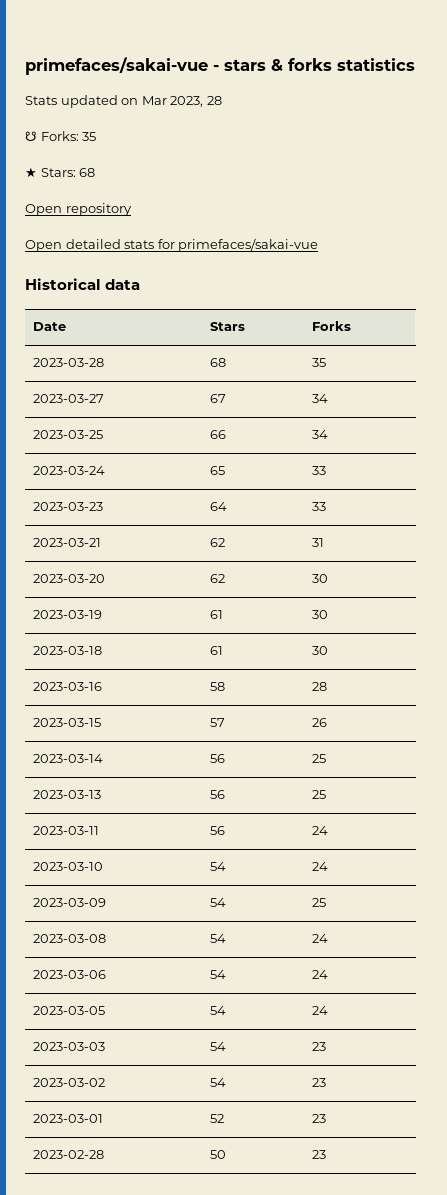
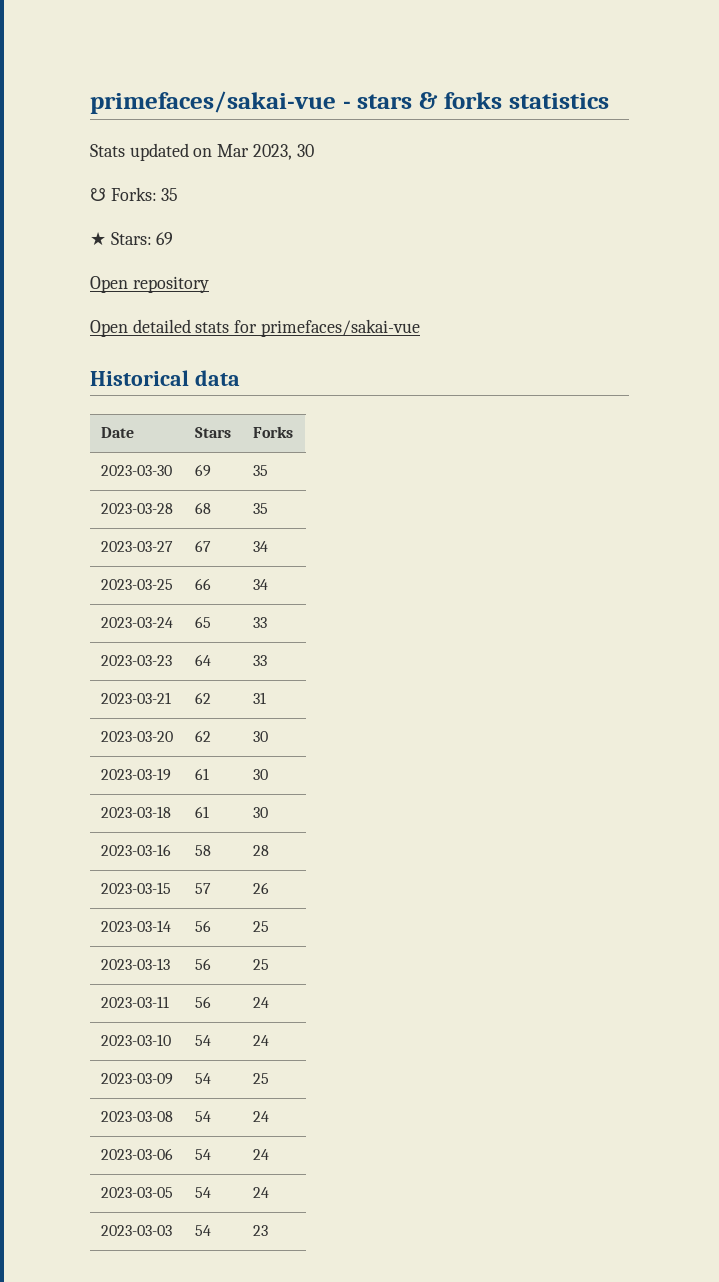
- Stats updated on Mar 2023, 28
+ Stats updated on Mar 2023, 30
- ★ Stars: 68
+ ★ Stars: 69
+ 2023-03-30 | 69 | 35
- 2023-03-02 | 54 | 23
- 2023-03-01 | 52 | 23
- 2023-02-28 | 50 | 23

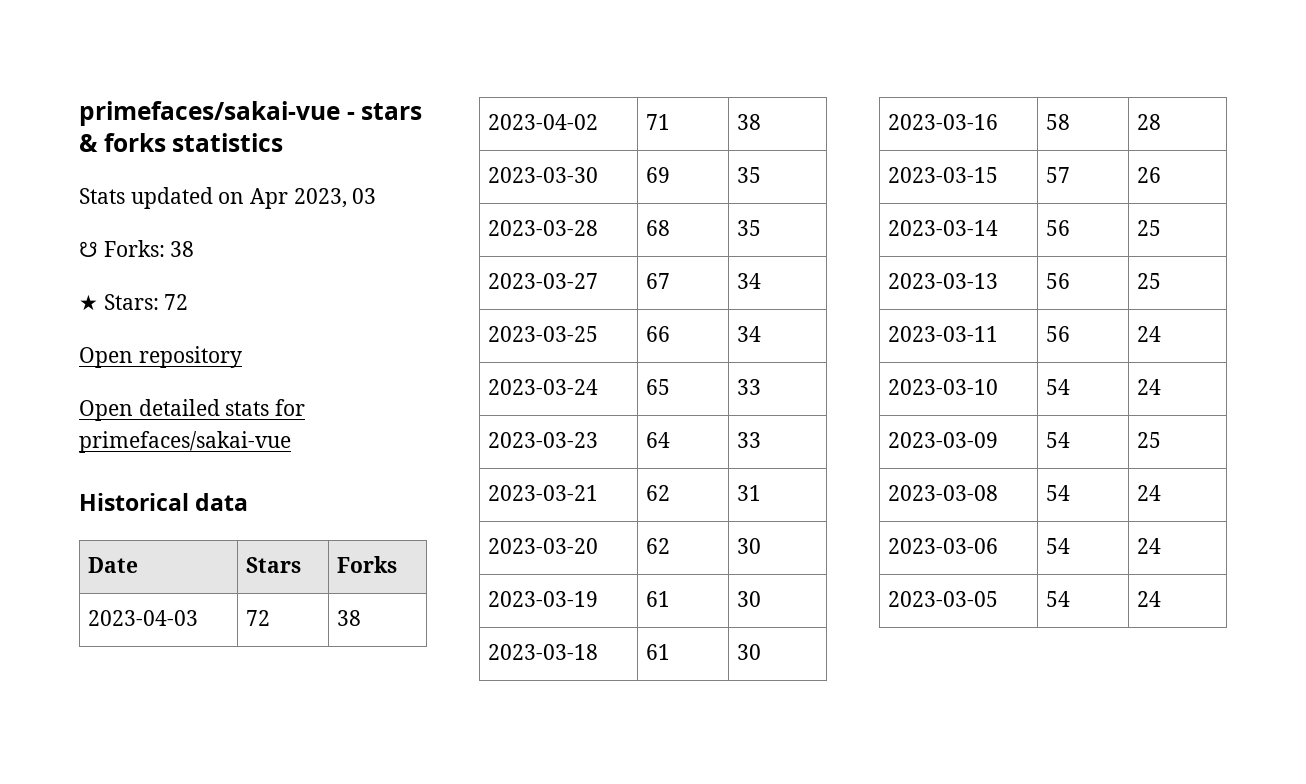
- Stats updated on Mar 2023, 30
+ Stats updated on Apr 2023, 03
- ☋ Forks: 35
+ ☋ Forks: 38
- ★ Stars: 69
+ ★ Stars: 72
+ 2023-04-03 | 72 | 38
+ 2023-04-02 | 71 | 38
- 2023-03-03 | 54 | 23

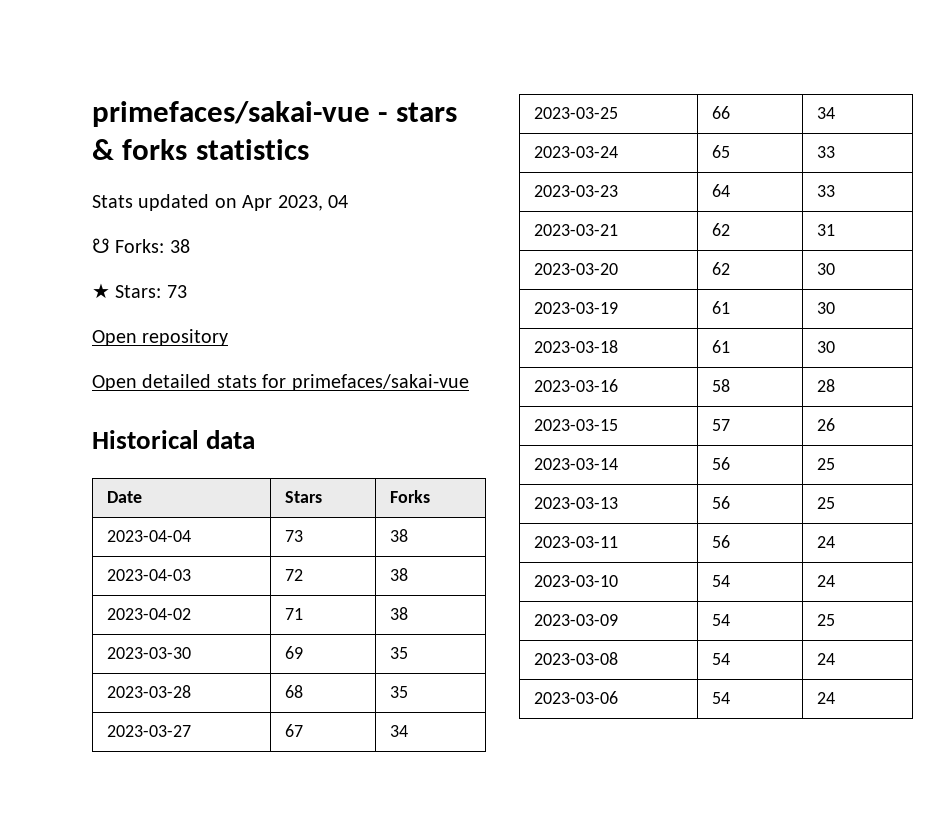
- Stats updated on Apr 2023, 03
+ Stats updated on Apr 2023, 04
- ★ Stars: 72
+ ★ Stars: 73
+ 2023-04-04 | 73 | 38
- 2023-03-05 | 54 | 24

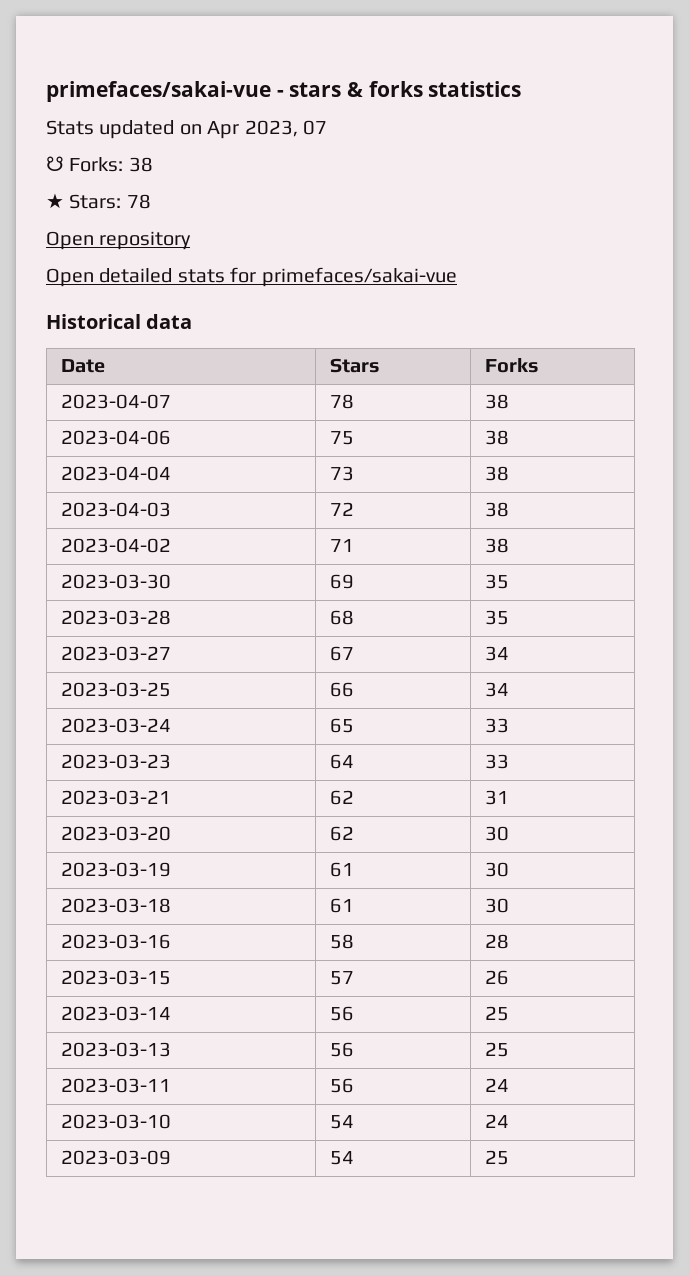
- Stats updated on Apr 2023, 04
+ Stats updated on Apr 2023, 07
- ★ Stars: 73
+ ★ Stars: 78
+ 2023-04-07 | 78 | 38
+ 2023-04-06 | 75 | 38
- 2023-03-08 | 54 | 24
- 2023-03-06 | 54 | 24

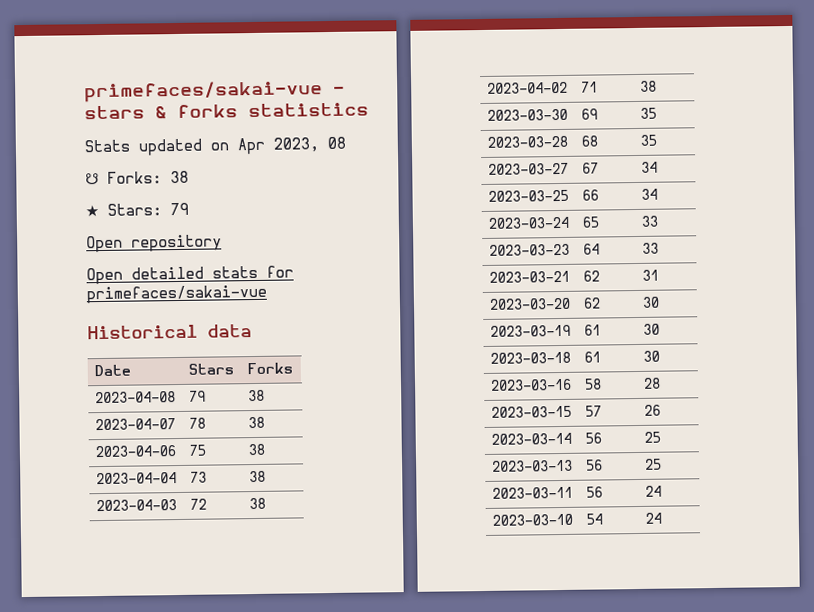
- Stats updated on Apr 2023, 07
+ Stats updated on Apr 2023, 08
- ★ Stars: 78
+ ★ Stars: 79
+ 2023-04-08 | 79 | 38
- 2023-03-09 | 54 | 25

